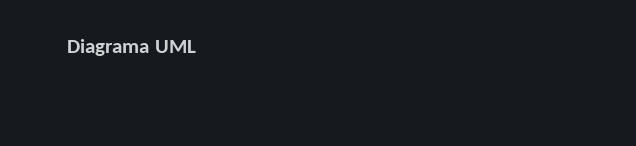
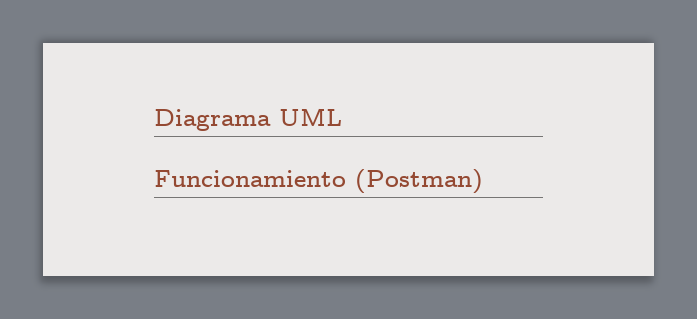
+ Funcionamiento (Postman)

